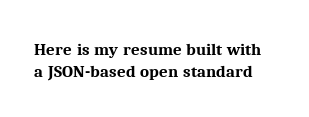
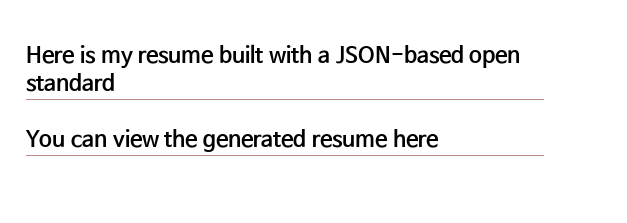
+ You can view the generated resume here

